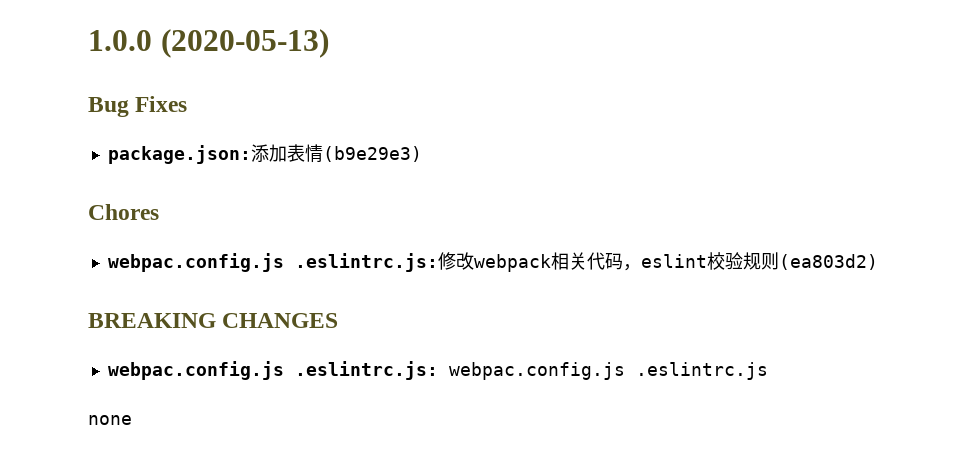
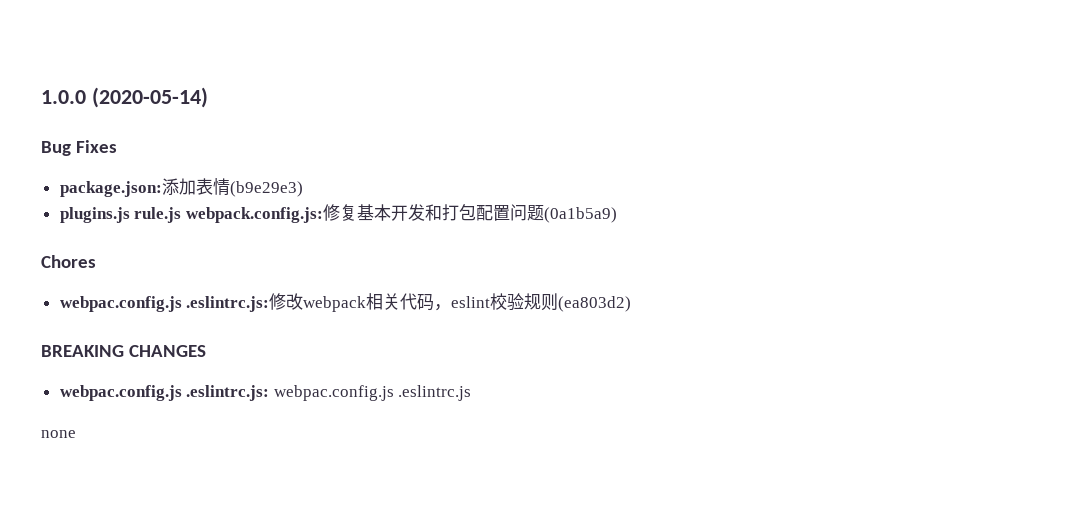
- 1.0.0 (2020-05-13)
+ 1.0.0 (2020-05-14)
+ plugins.js rule.js webpack.config.js:修复基本开发和打包配置问题(0a1b5a9)

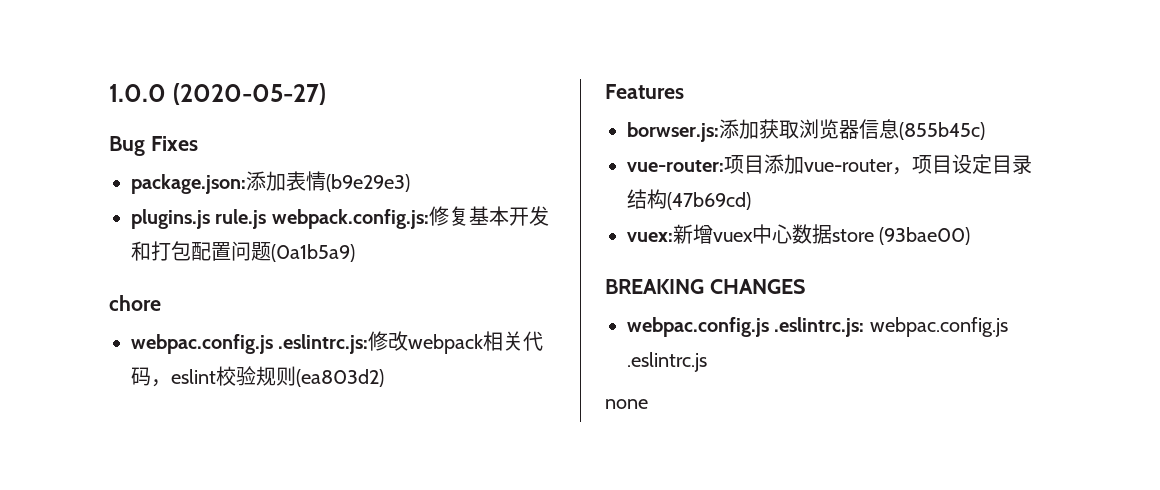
- 1.0.0 (2020-05-14)
+ 1.0.0 (2020-05-27)
- Chores
+ chore
+ Features
+ borwser.js:添加获取浏览器信息(855b45c)
+ vue-router:项目添加vue-router，项目设定目录结构(47b69cd)
+ vuex:新增vuex中心数据store (93bae00)

